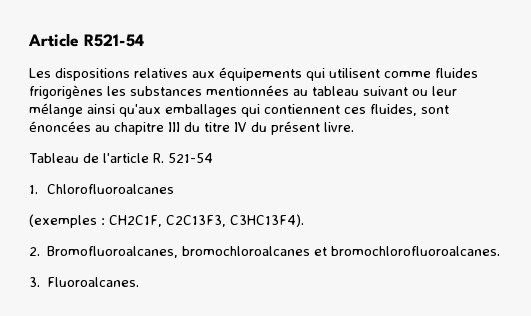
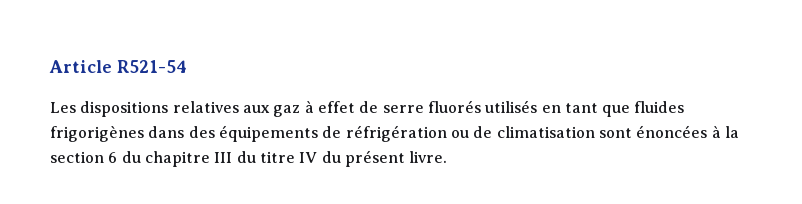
- Les dispositions relatives aux équipements qui utilisent comme fluides frigorigènes les substances mentionnées au tableau suivant ou leur mélange ainsi qu'aux emballages qui contiennent ces fluides, sont énoncées au chapitre III du titre IV du présent livre.
+ Les dispositions relatives aux gaz à effet de serre fluorés utilisés en tant que fluides frigorigènes dans des équipements de réfrigération ou de climatisation sont énoncées à la section 6 du chapitre III du titre IV du présent livre.
- Tableau de l'article R. 521-54
- 1. Chlorofluoroalcanes
- (exemples : CH2C1F, C2C13F3, C3HC13F4).
- 2. Bromofluoroalcanes, bromochloroalcanes et bromochlorofluoroalcanes.
- 3. Fluoroalcanes.

